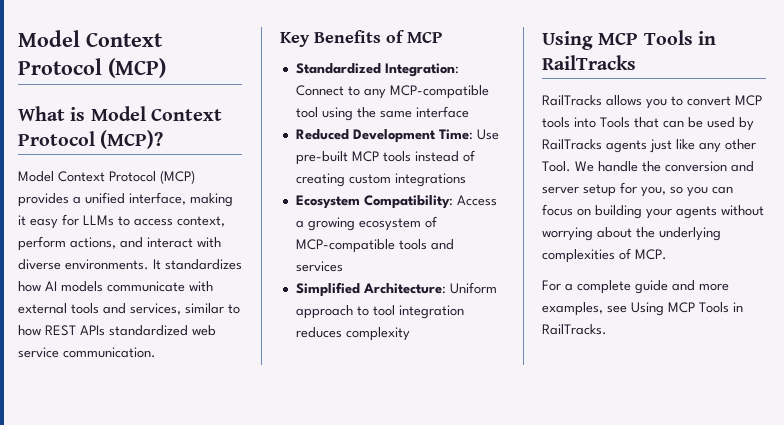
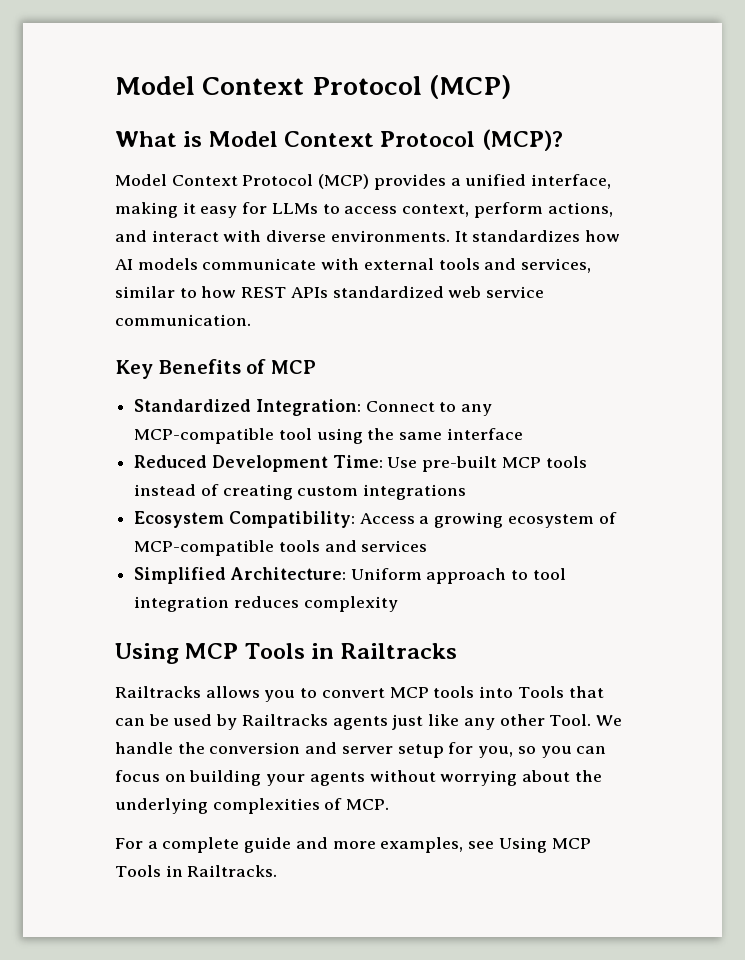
- Using MCP Tools in RailTracks
- RailTracks allows you to convert MCP tools into Tools that can be used by RailTracks agents just like any other Tool.
+ Using MCP Tools in Railtracks
+ Railtracks allows you to convert MCP tools into Tools that can be used by Railtracks agents just like any other Tool.
- For a complete guide and more examples, see Using MCP Tools in RailTracks.
+ For a complete guide and more examples, see Using MCP Tools in Railtracks.

